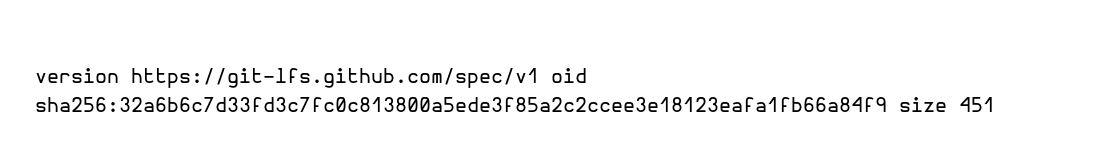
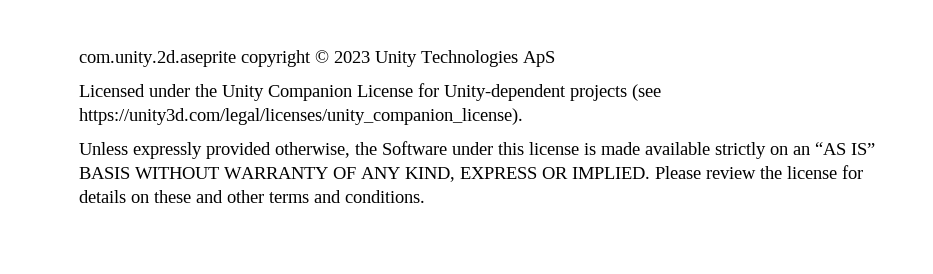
- version https://git-lfs.github.com/spec/v1 oid sha256:32a6b6c7d33fd3c7fc0c813800a5ede3f85a2c2ccee3e18123eafa1fb66a84f9 size 451
+ com.unity.2d.aseprite copyright © 2023 Unity Technologies ApS
+ Licensed under the Unity Companion License for Unity-dependent projects (see https://unity3d.com/legal/licenses/unity_companion_license).
+ Unless expressly provided otherwise, the Software under this license is made available strictly on an “AS IS” BASIS WITHOUT WARRANTY OF ANY KIND, EXPRESS OR IMPLIED. Please review the license for details on these and other terms and conditions.

